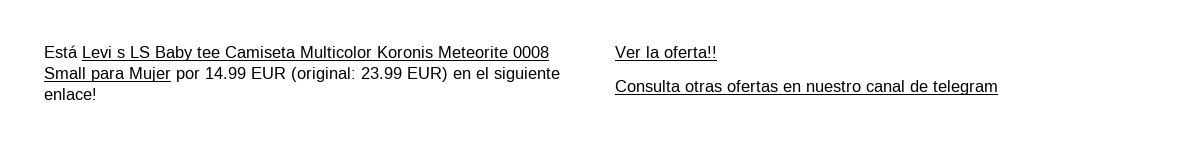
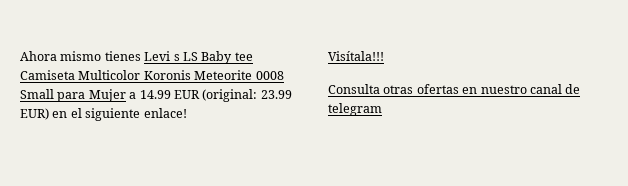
- Está Levi s LS Baby tee Camiseta Multicolor Koronis Meteorite 0008 Small para Mujer por 14.99 EUR (original: 23.99 EUR) en el siguiente enlace!
+ Ahora mismo tienes Levi s LS Baby tee Camiseta Multicolor Koronis Meteorite 0008 Small para Mujer a 14.99 EUR (original: 23.99 EUR) en el siguiente enlace!
- Ver la oferta!!
+ Visítala!!!

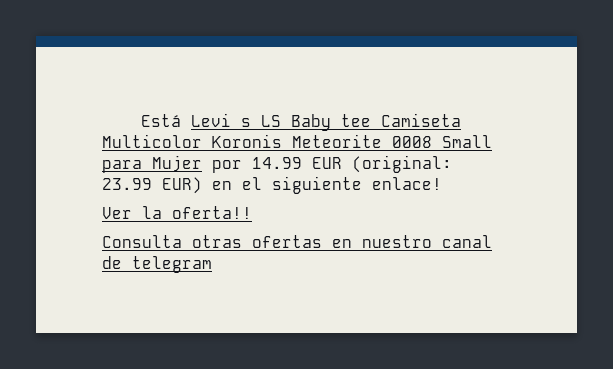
- Ahora mismo tienes Levi s LS Baby tee Camiseta Multicolor Koronis Meteorite 0008 Small para Mujer a 14.99 EUR (original: 23.99 EUR) en el siguiente enlace!
+ Está Levi s LS Baby tee Camiseta Multicolor Koronis Meteorite 0008 Small para Mujer por 14.99 EUR (original: 23.99 EUR) en el siguiente enlace!
- Visítala!!!
+ Ver la oferta!!

